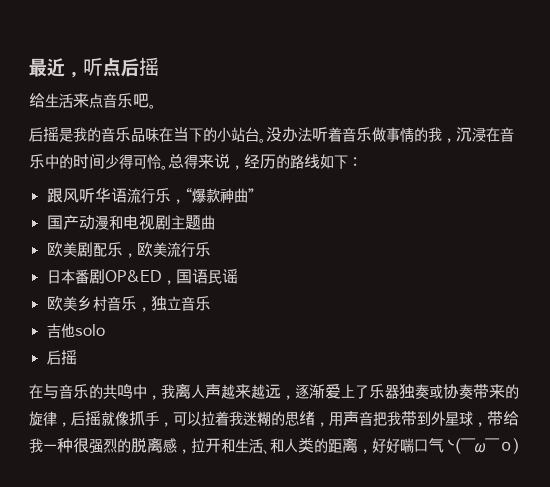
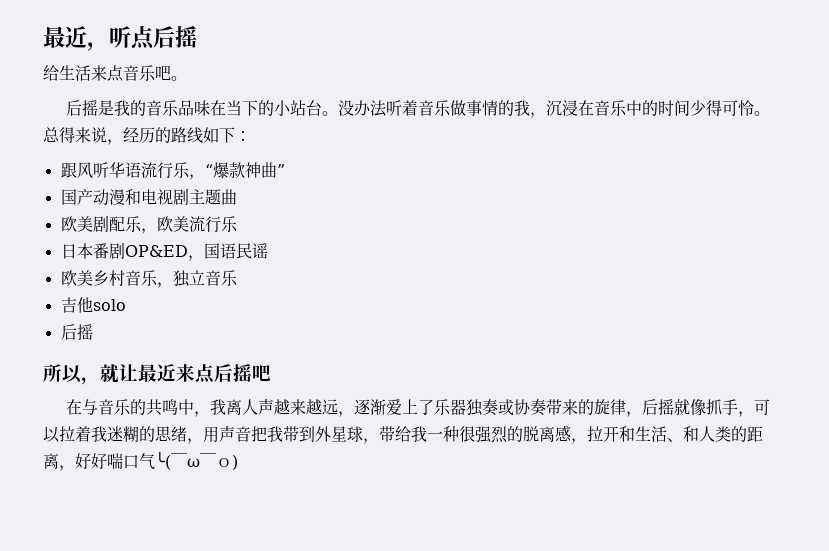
+ 所以，就让最近来点后摇吧

